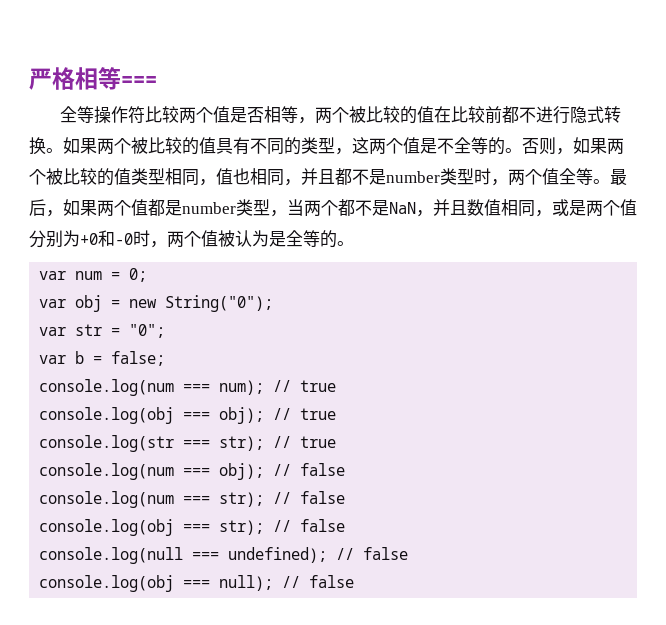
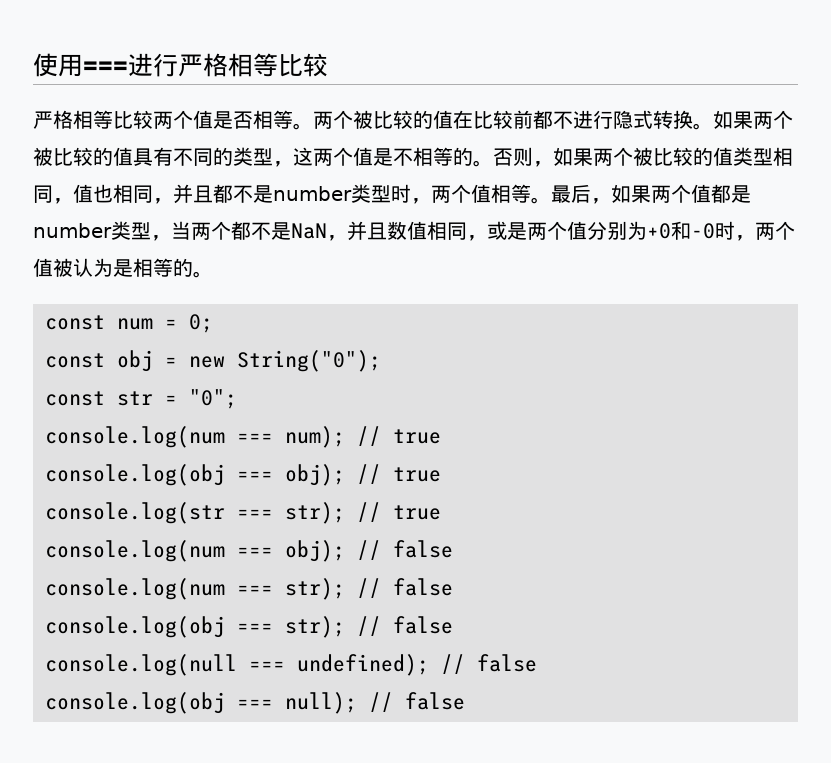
- 严格相等===
- 全等操作符比较两个值是否相等，两个被比较的值在比较前都不进行隐式转换。
+ 使用===进行严格相等比较
+ 严格相等比较两个值是否相等。两个被比较的值在比较前都不进行隐式转换。
- 如果两个被比较的值具有不同的类型，这两个值是不全等的。
+ 如果两个被比较的值具有不同的类型，这两个值是不相等的。
- 否则，如果两个被比较的值类型相同，值也相同，并且都不是number类型时，两个值全等。
+ 否则，如果两个被比较的值类型相同，值也相同，并且都不是number类型时，两个值相等。
- 最后，如果两个值都是number类型，当两个都不是NaN，并且数值相同，或是两个值分别为+0和-0时，两个值被认为是全等的。
+ 最后，如果两个值都是number类型，当两个都不是NaN，并且数值相同，或是两个值分别为+0和-0时，两个值被认为是相等的。
- var num = 0;
+ const num = 0;
- var obj = new String("0");
+ const obj = new String("0");
- var str = "0";
+ const str = "0";
- var b = false;

